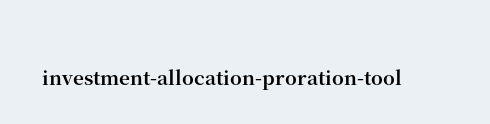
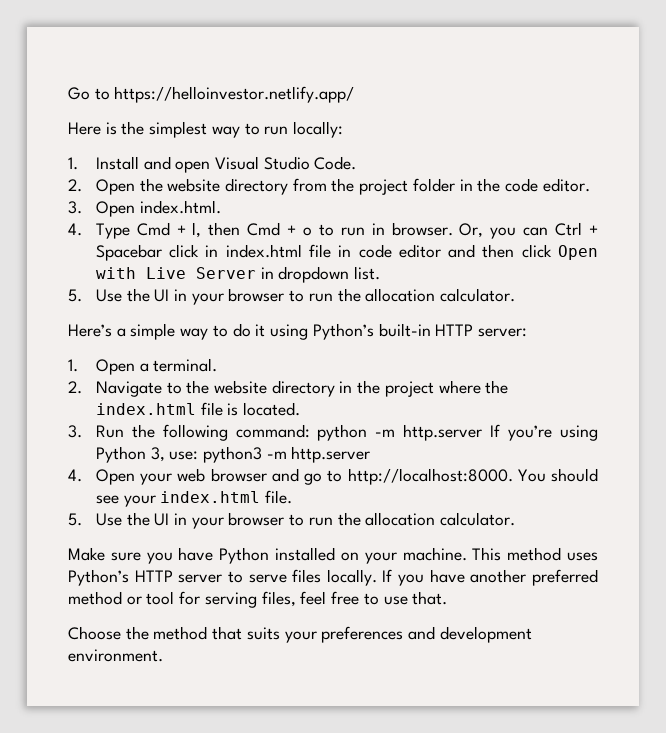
- investment-allocation-proration-tool
+ Go to https://helloinvestor.netlify.app/
+ Here is the simplest way to run locally:
+ 1. Install and open Visual Studio Code.
+ 2. Open the website directory from the project folder in the code editor.
+ 3. Open index.html.
+ 4. Type Cmd + l, then Cmd + o to run in browser. Or, you can Ctrl + Spacebar click in index.html file in code editor and then click Open with Live Server in dropdown list.
+ 5. Use the UI in your browser to run the allocation calculator.
+ Here’s a simple way to do it using Python’s built-in HTTP server:
+ 1. Open a terminal.
+ 2. Navigate to the website directory in the project where the index.html file is located.
+ 3. Run the following command: python -m http.server If you’re using Python 3, use: python3 -m http.server
+ 4. Open your web browser and go to http://localhost:8000. You should see your index.html file.
+ 5. Use the UI in your browser to run the allocation calculator.
+ Make sure you have Python installed on your machine. This method uses Python’s HTTP server to serve files locally. If you have another preferred method or tool for serving files, feel free to use that.
+ Choose the method that suits your preferences and development environment.

